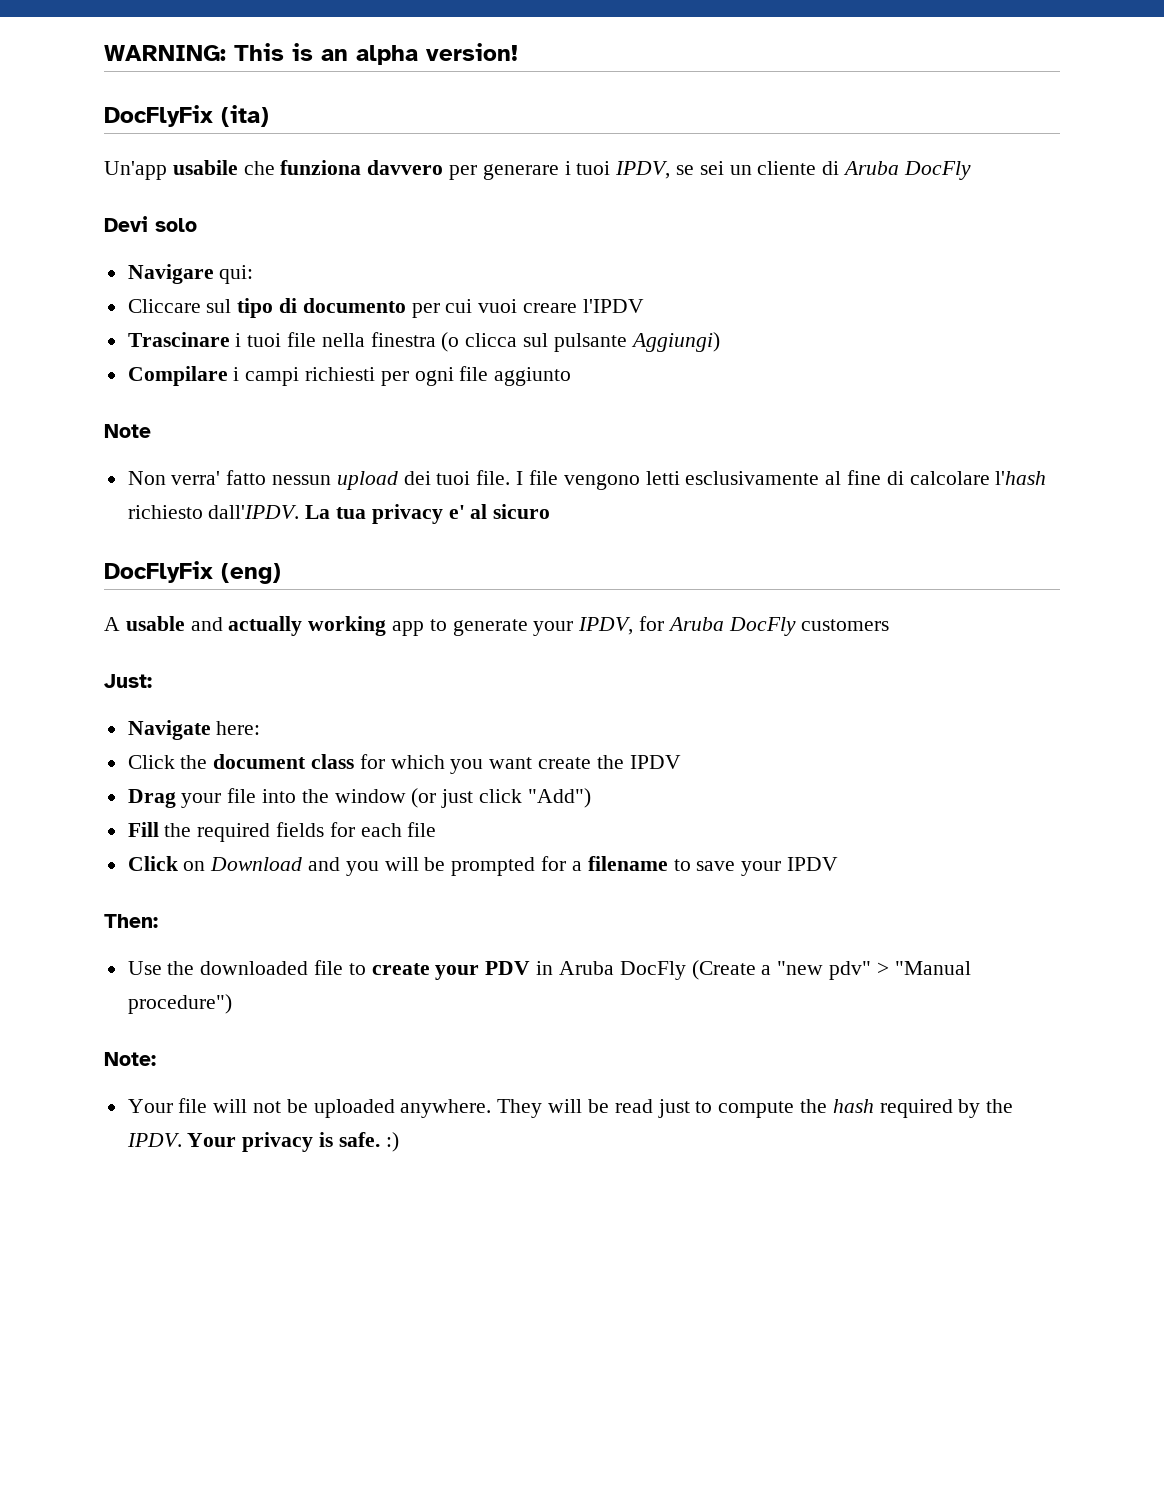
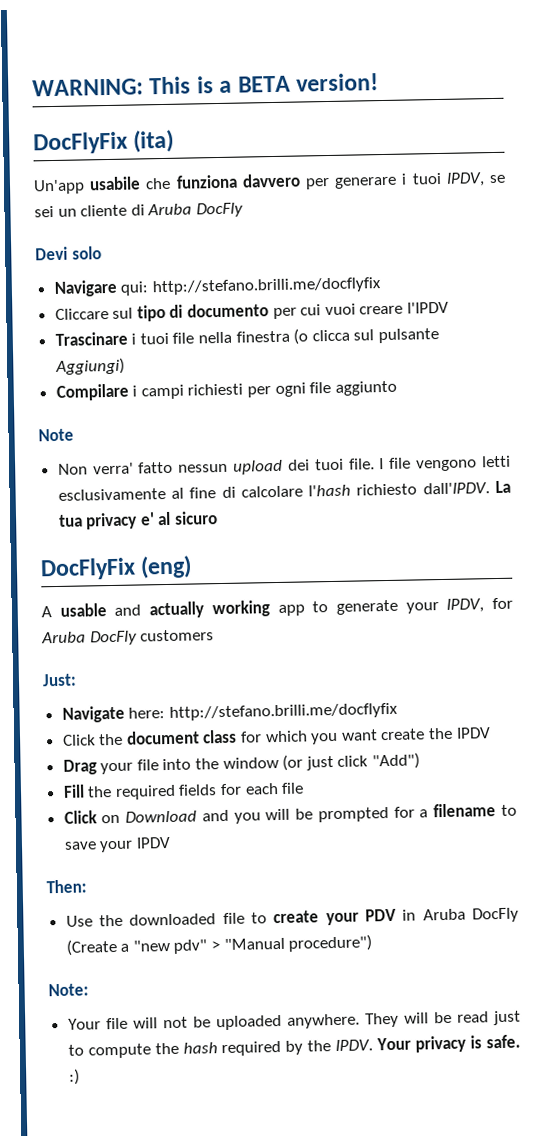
- WARNING: This is an alpha version!
+ WARNING: This is a BETA version!
- Navigare qui:
+ Navigare qui: http://stefano.brilli.me/docflyfix
- Navigate here:
+ Navigate here: http://stefano.brilli.me/docflyfix

